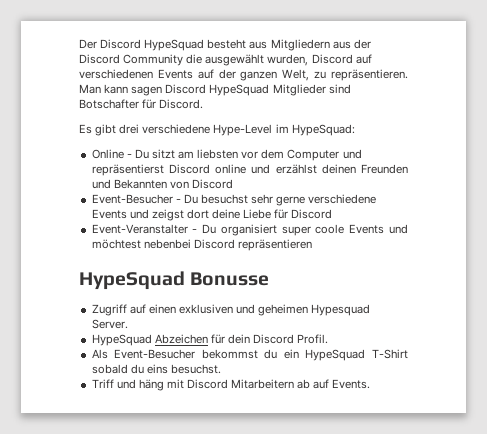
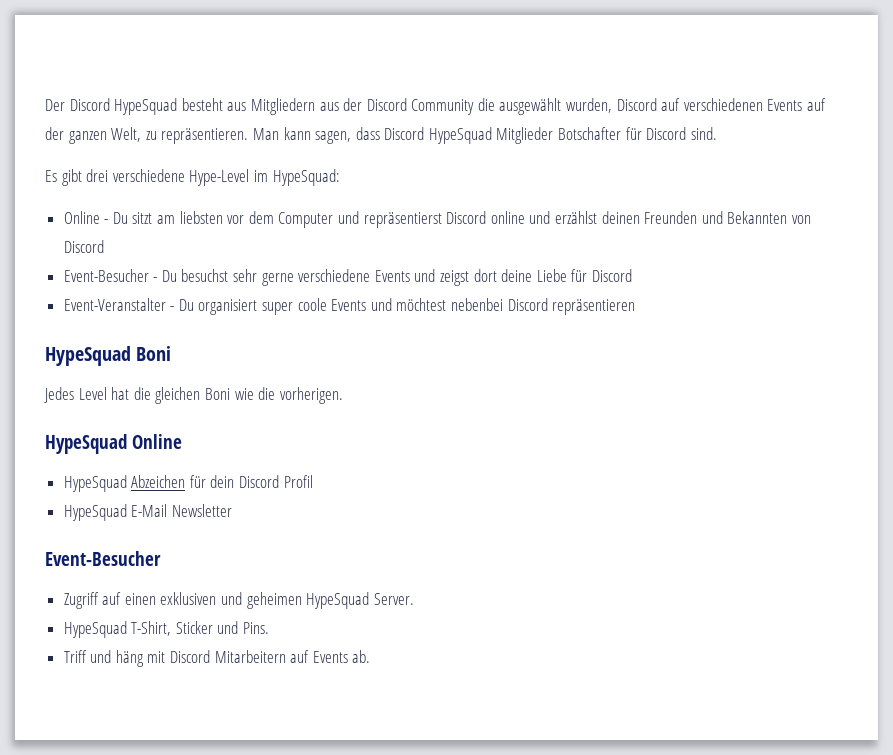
- Man kann sagen Discord HypeSquad Mitglieder sind Botschafter für Discord.
+ Man kann sagen, dass Discord HypeSquad Mitglieder Botschafter für Discord sind.
- HypeSquad Bonusse
+ HypeSquad Boni
+ Jedes Level hat die gleichen Boni wie die vorherigen.
+ HypeSquad Online
+ HypeSquad Abzeichen für dein Discord Profil
+ HypeSquad E-Mail Newsletter
+ Event-Besucher
- Zugriff auf einen exklusiven und geheimen Hypesquad Server.
+ Zugriff auf einen exklusiven und geheimen HypeSquad Server.
- HypeSquad Abzeichen für dein Discord Profil.
- Als Event-Besucher bekommst du ein HypeSquad T-Shirt sobald du eins besuchst.
+ HypeSquad T-Shirt, Sticker und Pins.
- Triff und häng mit Discord Mitarbeitern ab auf Events.
+ Triff und häng mit Discord Mitarbeitern auf Events ab.

